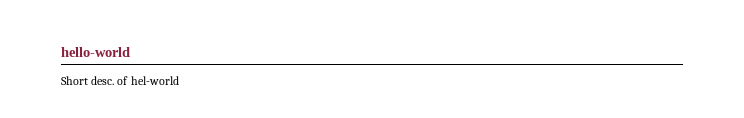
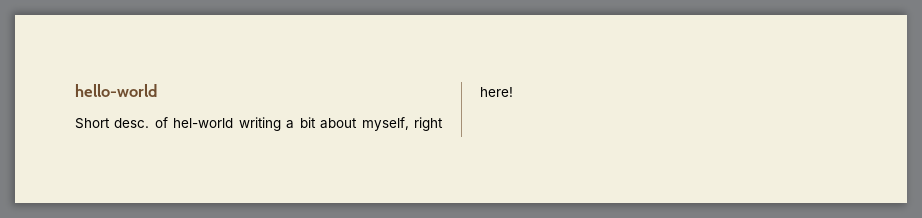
- Short desc. of hel-world
+ Short desc. of hel-world writing a bit about myself, right here!

